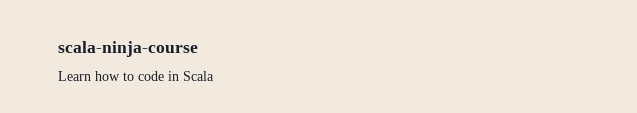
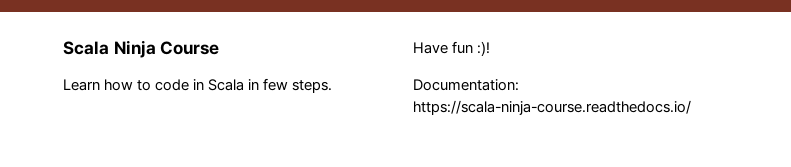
- scala-ninja-course
+ Scala Ninja Course
- Learn how to code in Scala
+ Learn how to code in Scala in few steps.
+ Have fun :)!
+ Documentation: https://scala-ninja-course.readthedocs.io/

